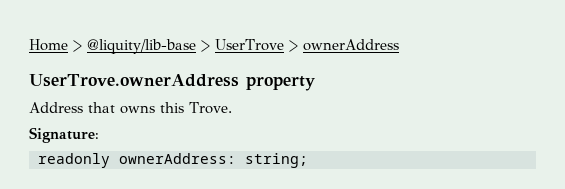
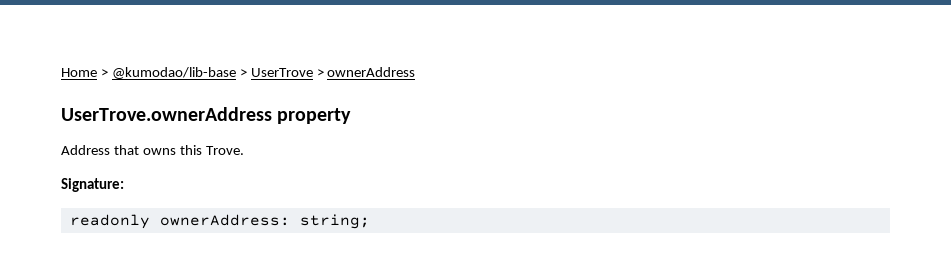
- Home > @liquity/lib-base > UserTrove > ownerAddress
+ Home > @kumodao/lib-base > UserTrove > ownerAddress

